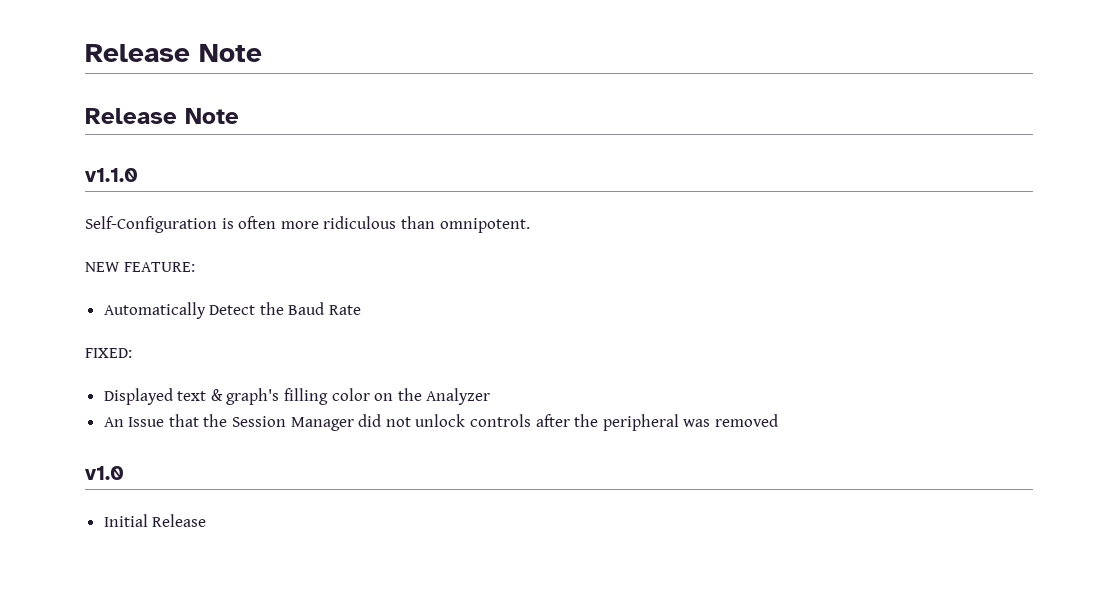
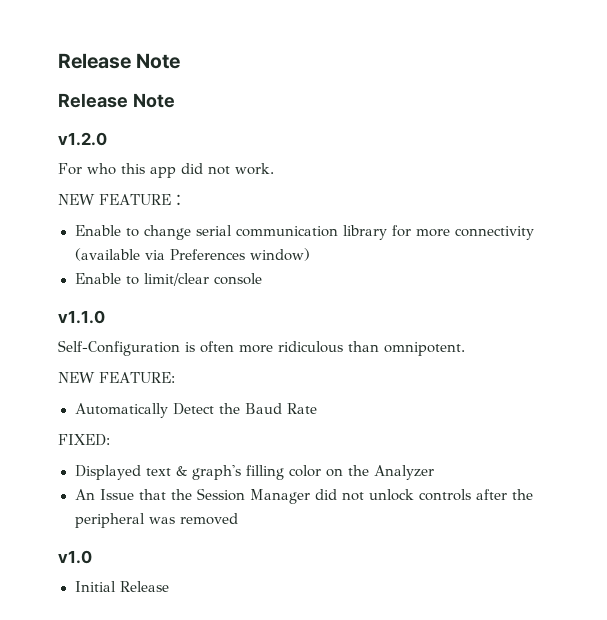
+ v1.2.0
+ For who this app did not work.
+ NEW FEATURE：
+ Enable to change serial communication library for more connectivity (available via Preferences window)
+ Enable to limit/clear console

